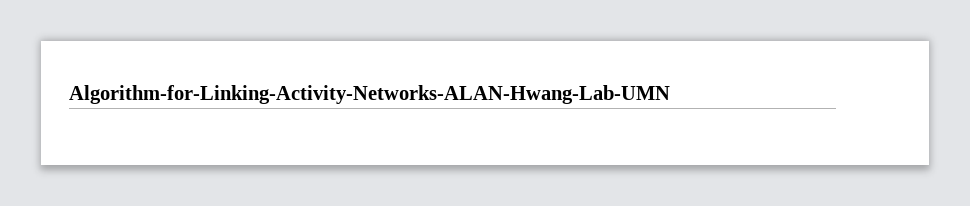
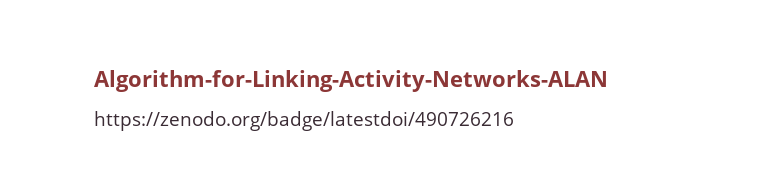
- Algorithm-for-Linking-Activity-Networks-ALAN-Hwang-Lab-UMN
+ Algorithm-for-Linking-Activity-Networks-ALAN
+ https://zenodo.org/badge/latestdoi/490726216

